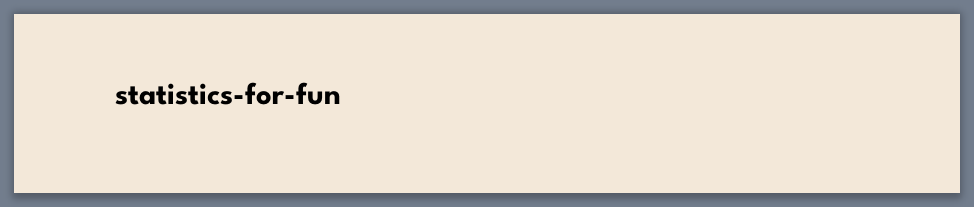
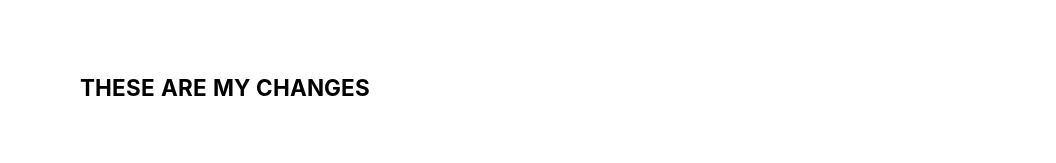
- statistics-for-fun
+ THESE ARE MY CHANGES

